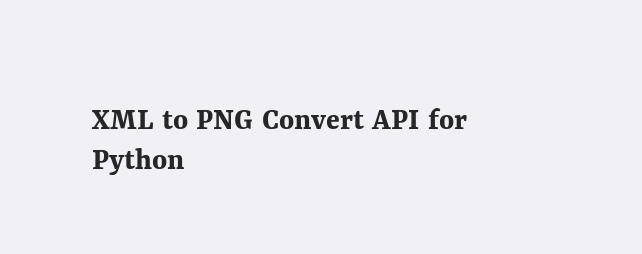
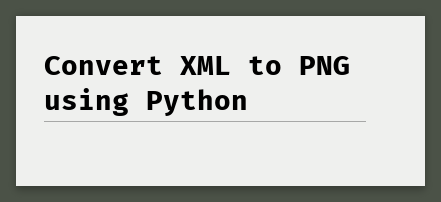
- XML to PNG Convert API for Python
+ Convert XML to PNG using Python

